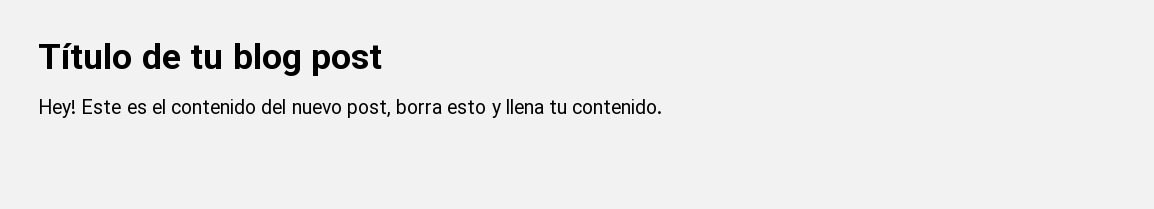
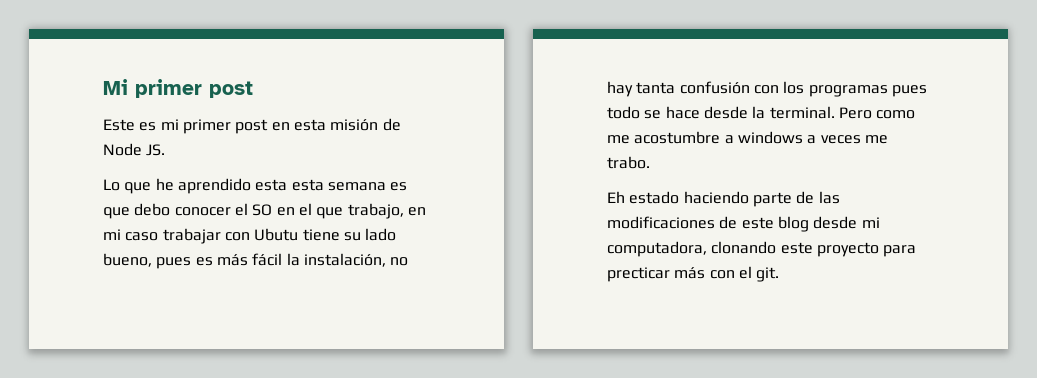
- Título de tu blog post
+ Mi primer post
- Hey! Este es el contenido del nuevo post, borra esto y llena tu contenido.
+ Este es mi primer post en esta misión de Node JS.
+ Lo que he aprendido esta esta semana es que debo conocer el SO en el que trabajo, en mi caso trabajar con Ubutu tiene su lado bueno, pues es más fácil la instalación, no hay tanta confusión con los programas pues todo se hace desde la terminal. Pero como me acostumbre a windows a veces me trabo.
+ Eh estado haciendo parte de las modificaciones de este blog desde mi computadora, clonando este proyecto para precticar más con el git.

